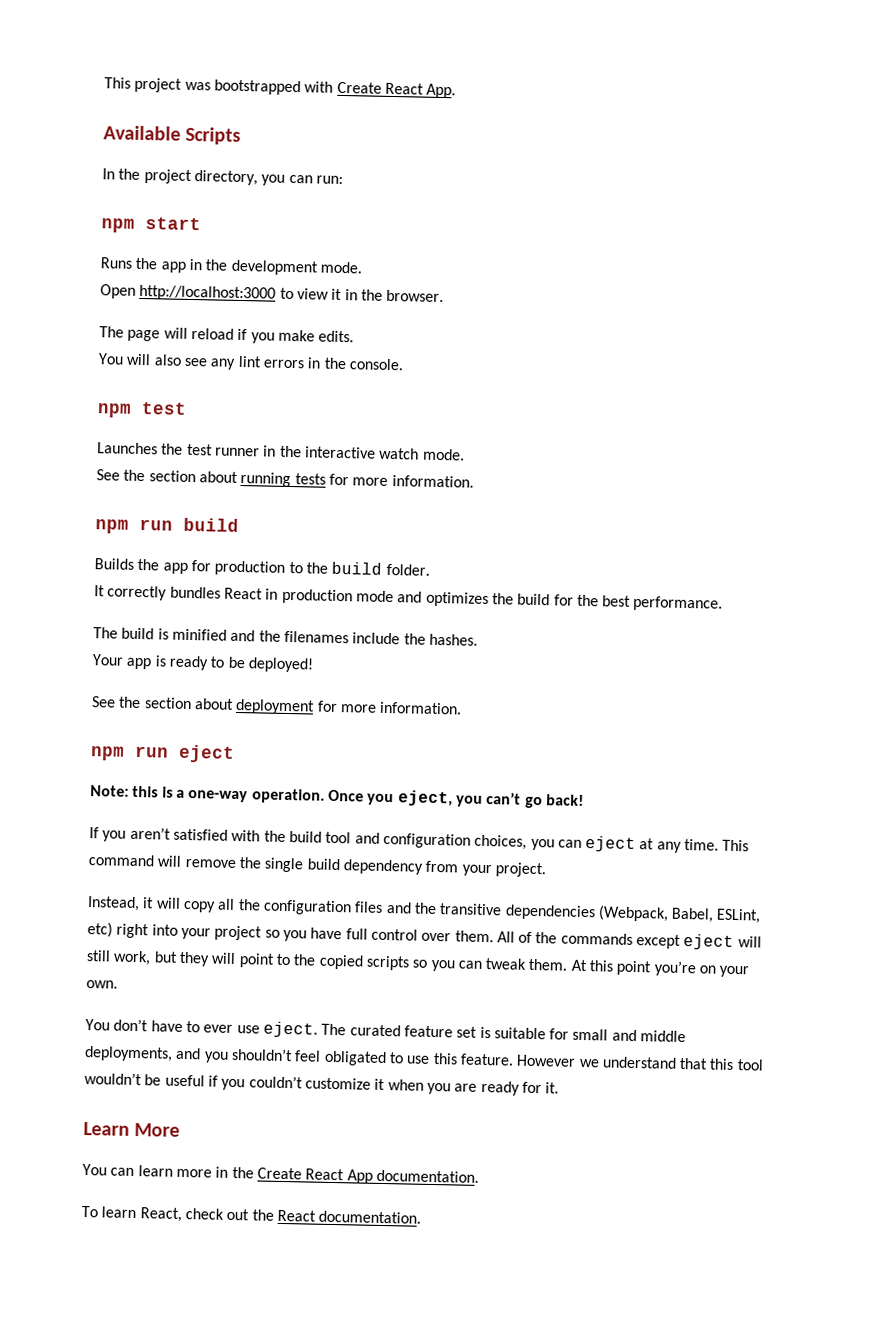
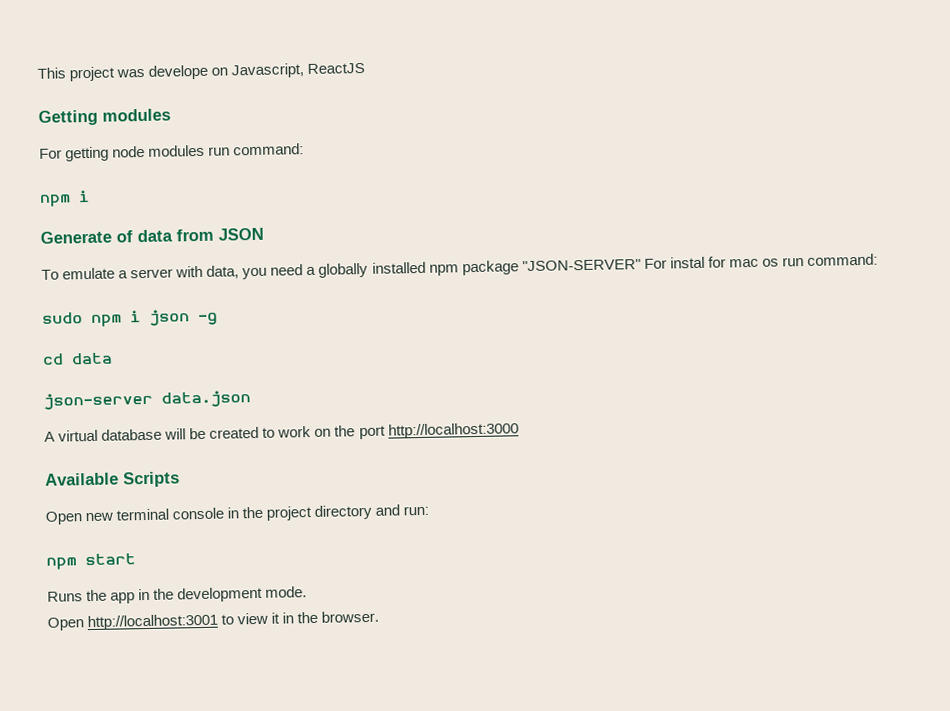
- This project was bootstrapped with Create React App.
+ This project was develope on Javascript, ReactJS
+ Getting modules
+ For getting node modules run command:
+ npm i
+ Generate of data from JSON
+ To emulate a server with data, you need a globally installed npm package "JSON-SERVER" For instal for mac os run command:
+ sudo npm i json -g
+ cd data
+ json-server data.json
+ A virtual database will be created to work on the port http://localhost:3000
  Available Scripts
- In the project directory, you can run:
+ Open new terminal console in the project directory and run:
- Open http://localhost:3000 to view it in the browser.
+ Open http://localhost:3001 to view it in the browser.
- The page will reload if you make edits.
- You will also see any lint errors in the console.
- npm test
- Launches the test runner in the interactive watch mode.
- See the section about running tests for more information.
- npm run build
- Builds the app for production to the build folder.
- It correctly bundles React in production mode and optimizes the build for the best performance.
- The build is minified and the filenames include the hashes.
- Your app is ready to be deployed!
- See the section about deployment for more information.
- npm run eject
- Note: this is a one-way operation. Once you eject, you can’t go back!
- If you aren’t satisfied with the build tool and configuration choices, you can eject at any time. This command will remove the single build dependency from your project.
- Instead, it will copy all the configuration files and the transitive dependencies (Webpack, Babel, ESLint, etc) right into your project so you have full control over them. All of the commands except eject will still work, but they will point to the copied scripts so you can tweak them. At this point you’re on your own.
- You don’t have to ever use eject. The curated feature set is suitable for small and middle deployments, and you shouldn’t feel obligated to use this feature. However we understand that this tool wouldn’t be useful if you couldn’t customize it when you are ready for it.
- Learn More
- You can learn more in the Create React App documentation.
- To learn React, check out the React documentation.

